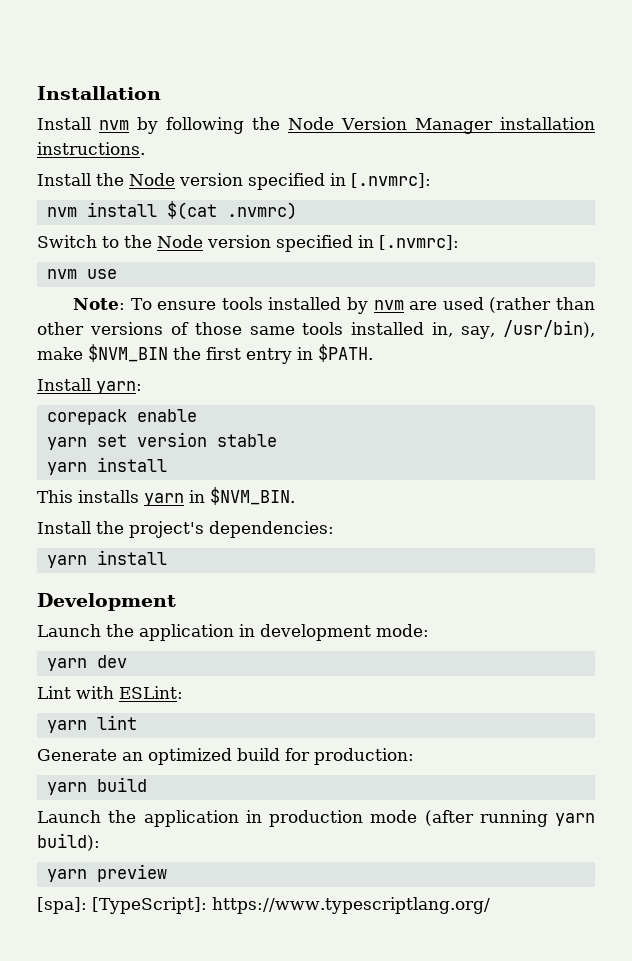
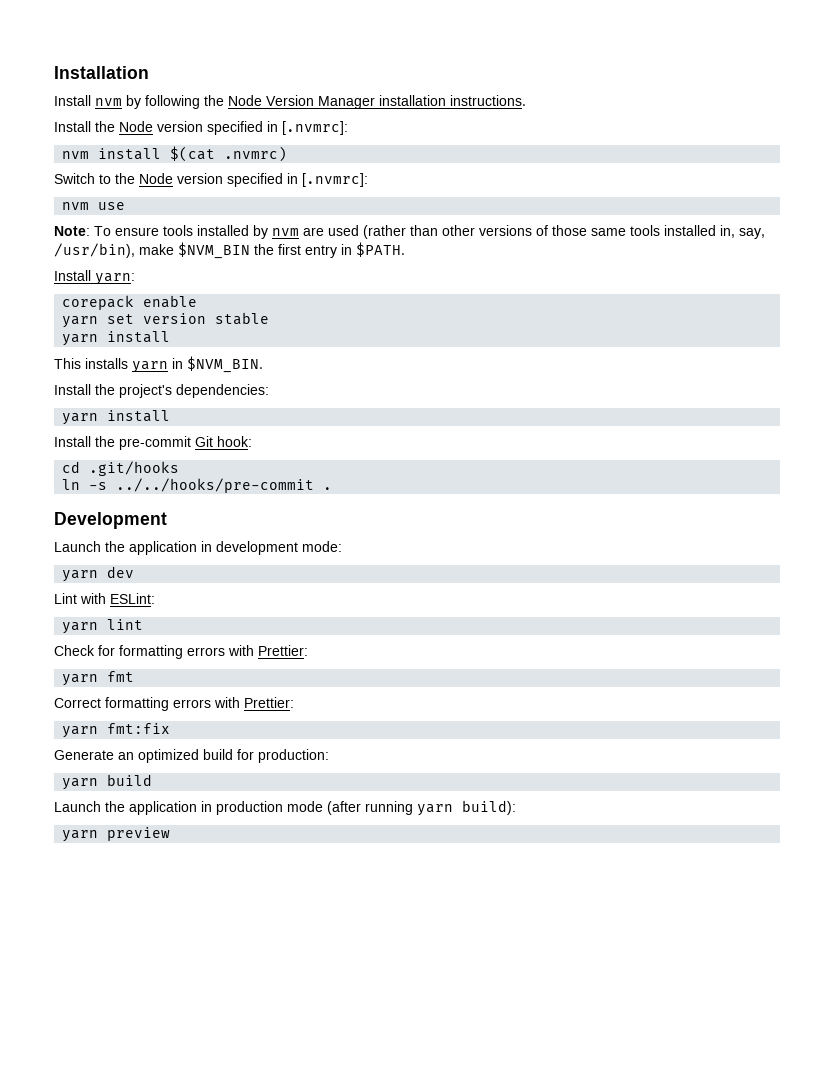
+ Install the pre-commit Git hook:
+ cd .git/hooks
+ ln -s ../../hooks/pre-commit .
+ Check for formatting errors with Prettier:
+ yarn fmt
+ Correct formatting errors with Prettier:
+ yarn fmt:fix
- [spa]: [TypeScript]: https://www.typescriptlang.org/

